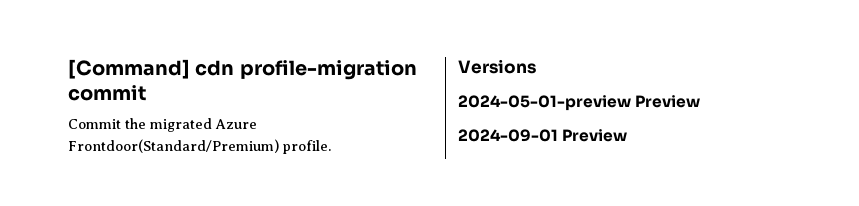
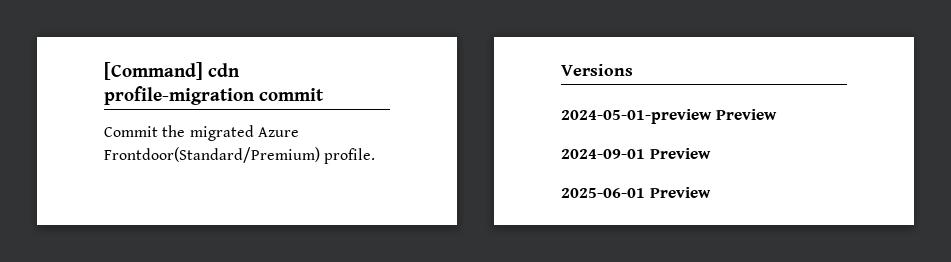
+ 2025-06-01 Preview

